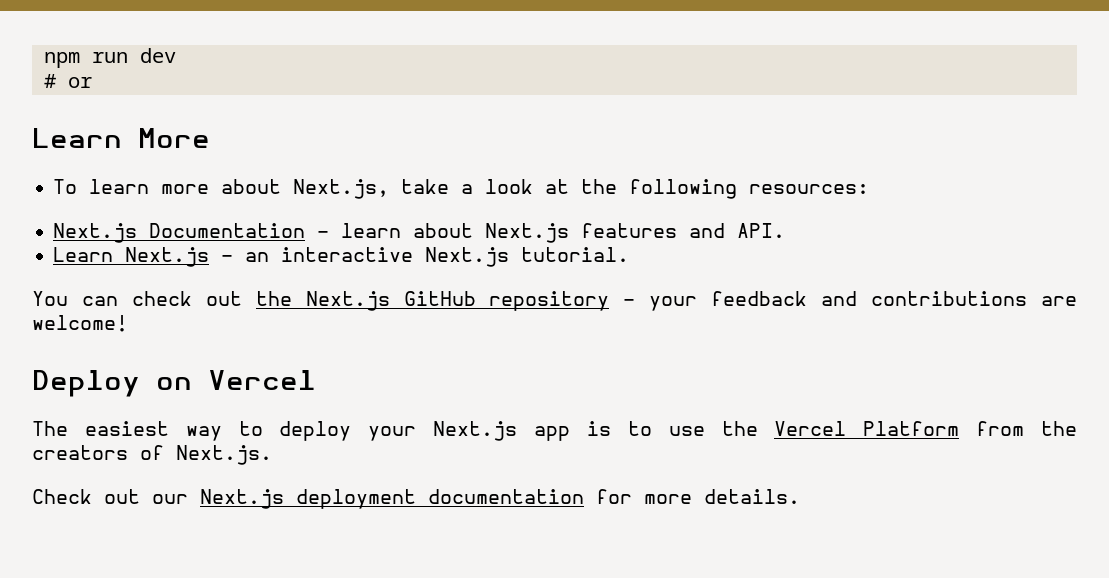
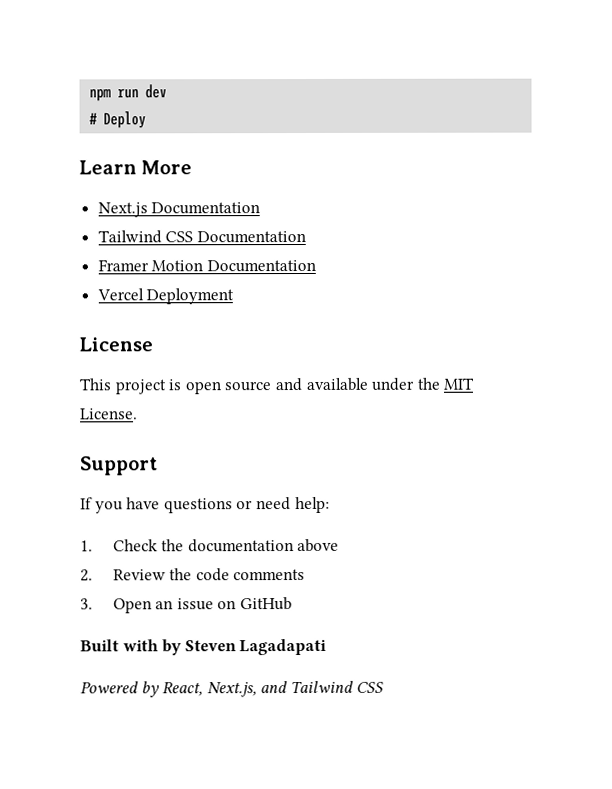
- # or
+ # Deploy
- To learn more about Next.js, take a look at the following resources:
- Next.js Documentation - learn about Next.js features and API.
- Learn Next.js - an interactive Next.js tutorial.
- You can check out the Next.js GitHub repository - your feedback and contributions are welcome!
- Deploy on Vercel
- The easiest way to deploy your Next.js app is to use the Vercel Platform from the creators of Next.js.
- Check out our Next.js deployment documentation for more details.
+ Next.js Documentation
+ Tailwind CSS Documentation
+ Framer Motion Documentation
+ Vercel Deployment
+ License
+ This project is open source and available under the MIT License.
+ Support
+ If you have questions or need help:
+ 1. Check the documentation above
+ 2. Review the code comments
+ 3. Open an issue on GitHub
+ Built with by Steven Lagadapati
+ Powered by React, Next.js, and Tailwind CSS

